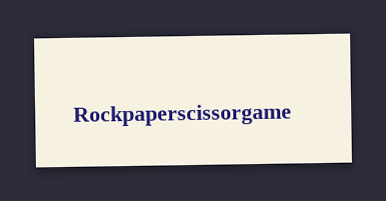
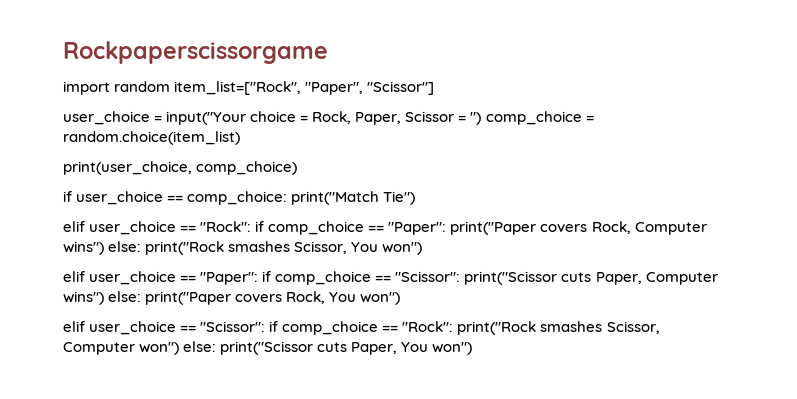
+ import random item_list=["Rock", "Paper", "Scissor"]
+ user_choice = input("Your choice = Rock, Paper, Scissor = ") comp_choice = random.choice(item_list)
+ print(user_choice, comp_choice)
+ if user_choice == comp_choice: print("Match Tie")
+ elif user_choice == "Rock": if comp_choice == "Paper": print("Paper covers Rock, Computer wins") else: print("Rock smashes Scissor, You won")
+ elif user_choice == "Paper": if comp_choice == "Scissor": print("Scissor cuts Paper, Computer wins") else: print("Paper covers Rock, You won")
+ elif user_choice == "Scissor": if comp_choice == "Rock": print("Rock smashes Scissor, Computer won") else: print("Scissor cuts Paper, You won")

